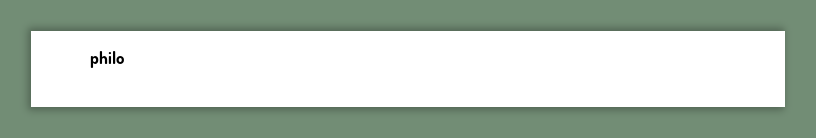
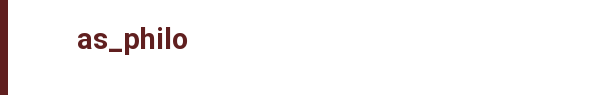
- philo
+ as_philo

